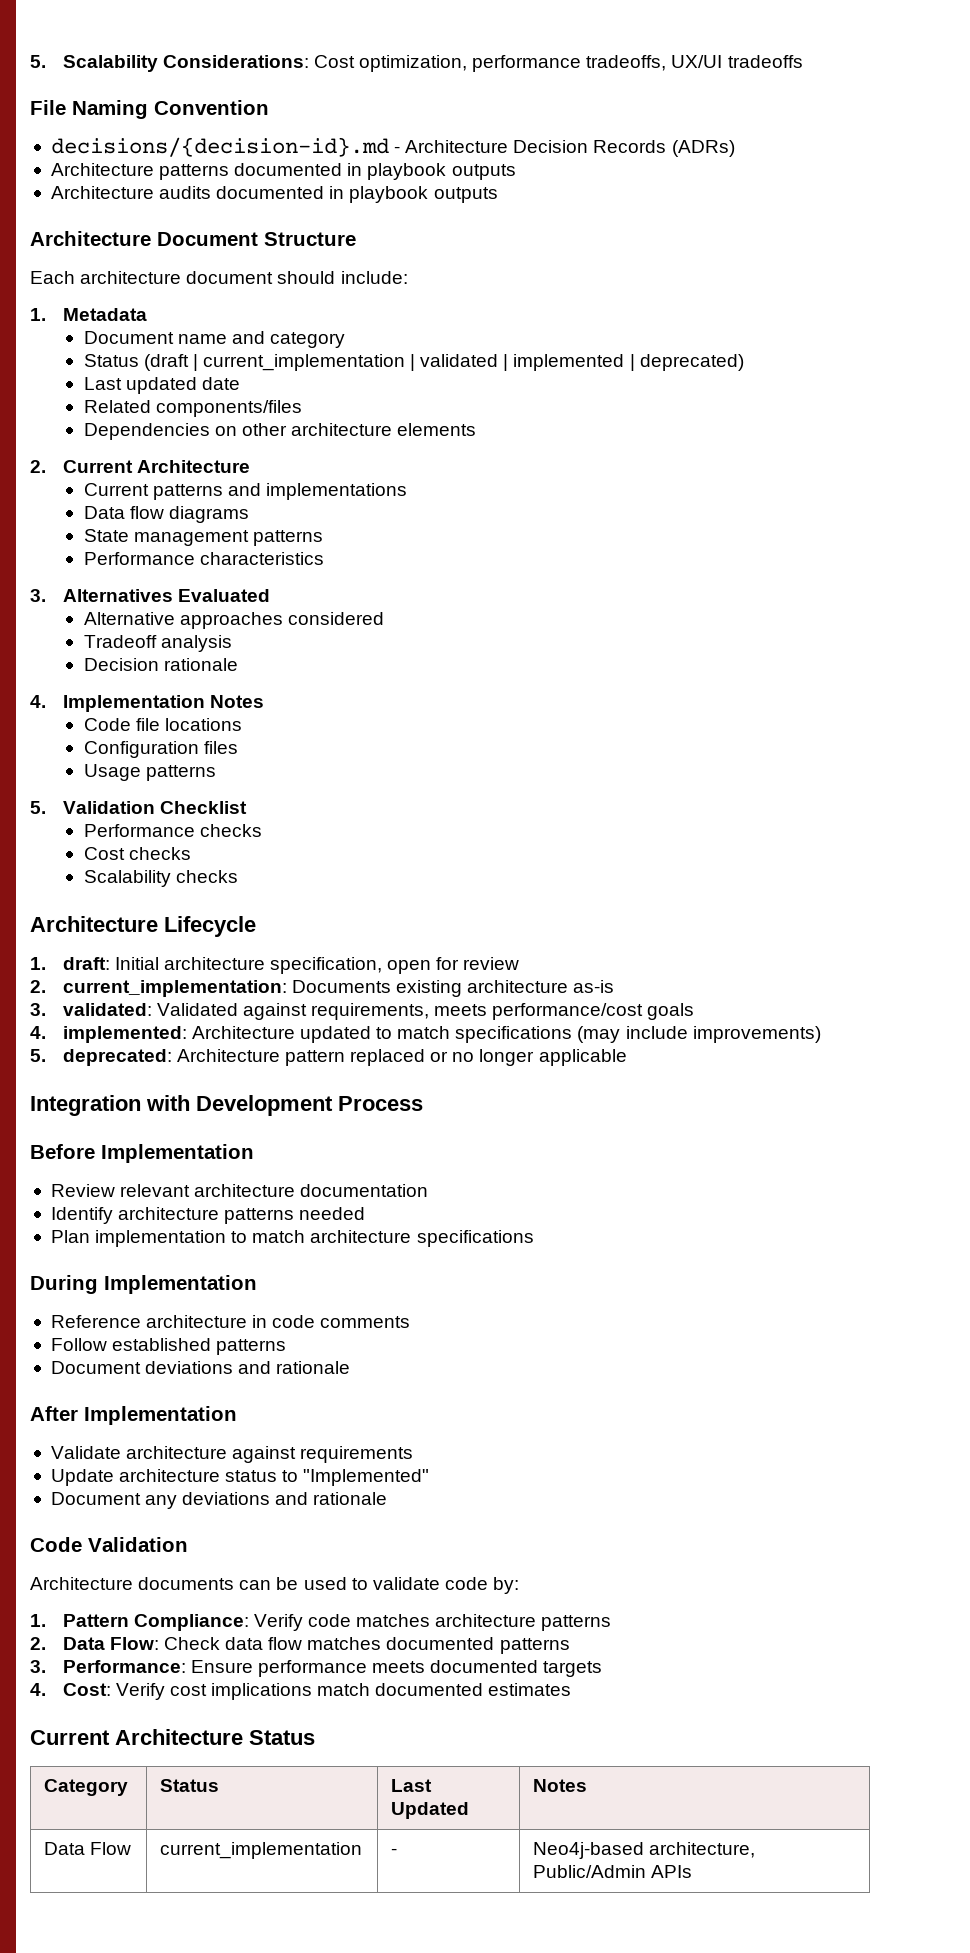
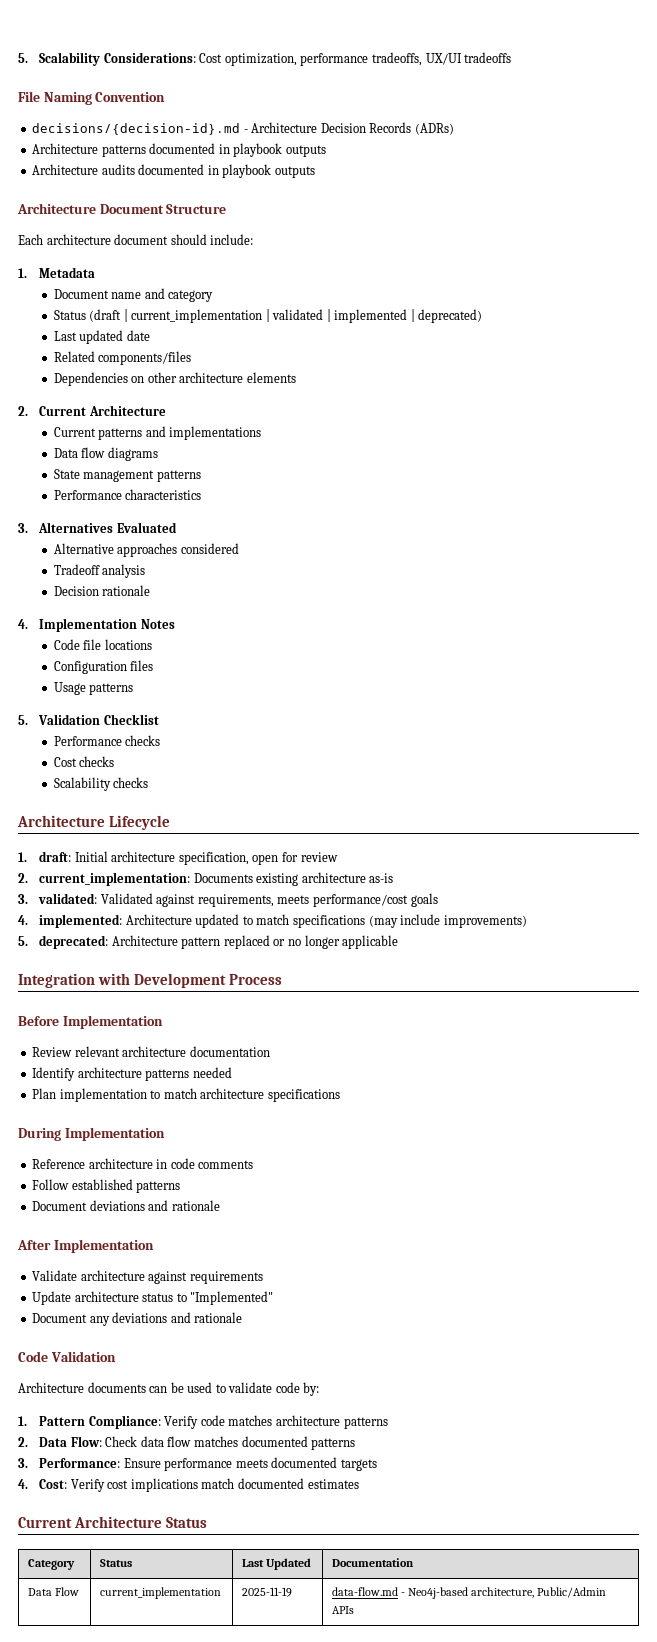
- Category | Status | Last Updated | Notes
+ Category | Status | Last Updated | Documentation
- Data Flow | current_implementation | - | Neo4j-based architecture, Public/Admin APIs
+ Data Flow | current_implementation | 2025-11-19 | data-flow.md - Neo4j-based architecture, Public/Admin APIs

